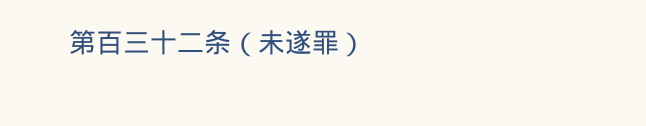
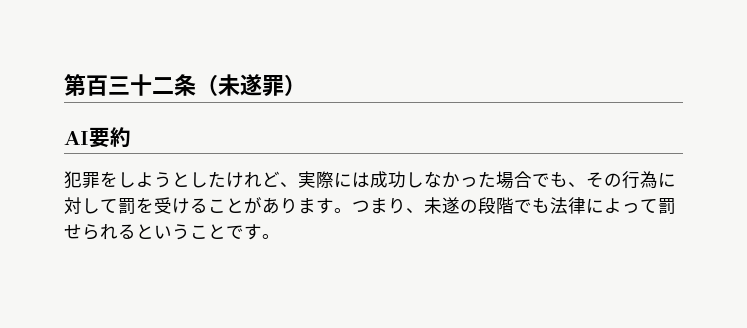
+ AI要約
+ 犯罪をしようとしたけれど、実際には成功しなかった場合でも、その行為に対して罰を受けることがあります。つまり、未遂の段階でも法律によって罰せられるということです。

